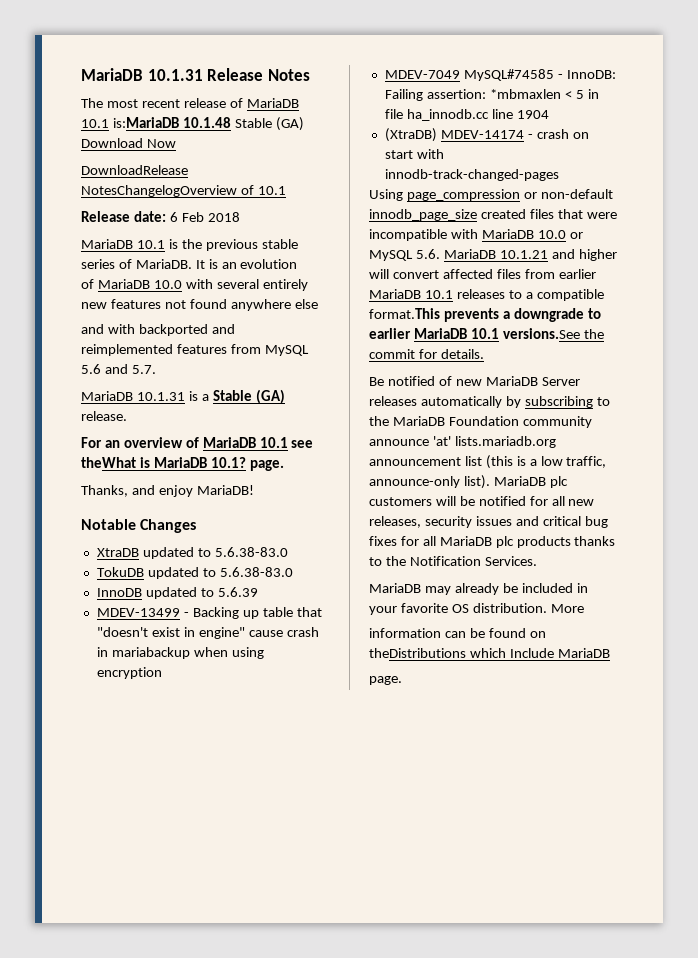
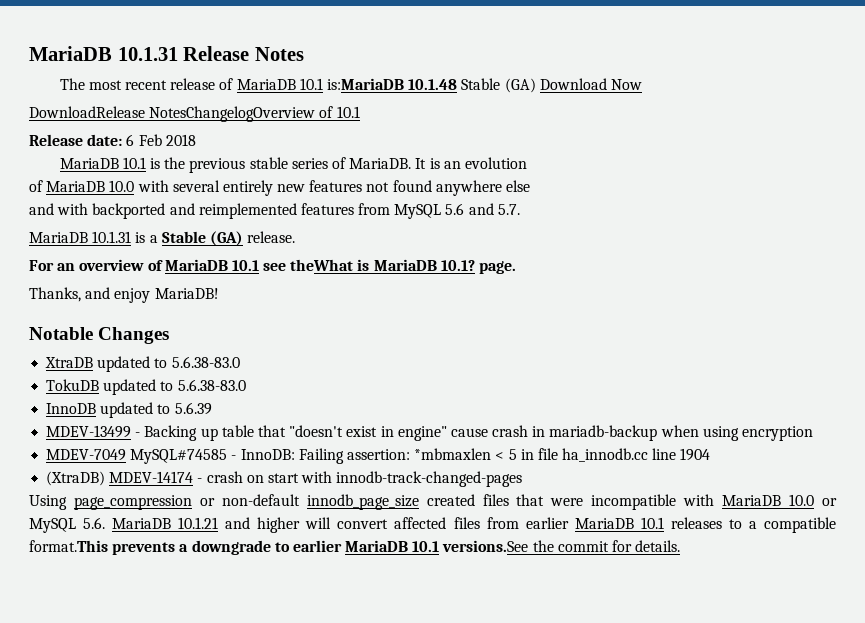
- MDEV-13499 - Backing up table that "doesn't exist in engine" cause crash in mariabackup when using encryption
+ MDEV-13499 - Backing up table that "doesn't exist in engine" cause crash in mariadb-backup when using encryption
- Be notified of new MariaDB Server releases automatically by subscribing to the MariaDB Foundation community announce 'at' lists.mariadb.org announcement list (this is a low traffic, announce-only list). MariaDB plc customers will be notified for all new releases, security issues and critical bug fixes for all MariaDB plc products thanks to the Notification Services.
- MariaDB may already be included in your favorite OS distribution. More
- information can be found on theDistributions which Include MariaDB
- page.

